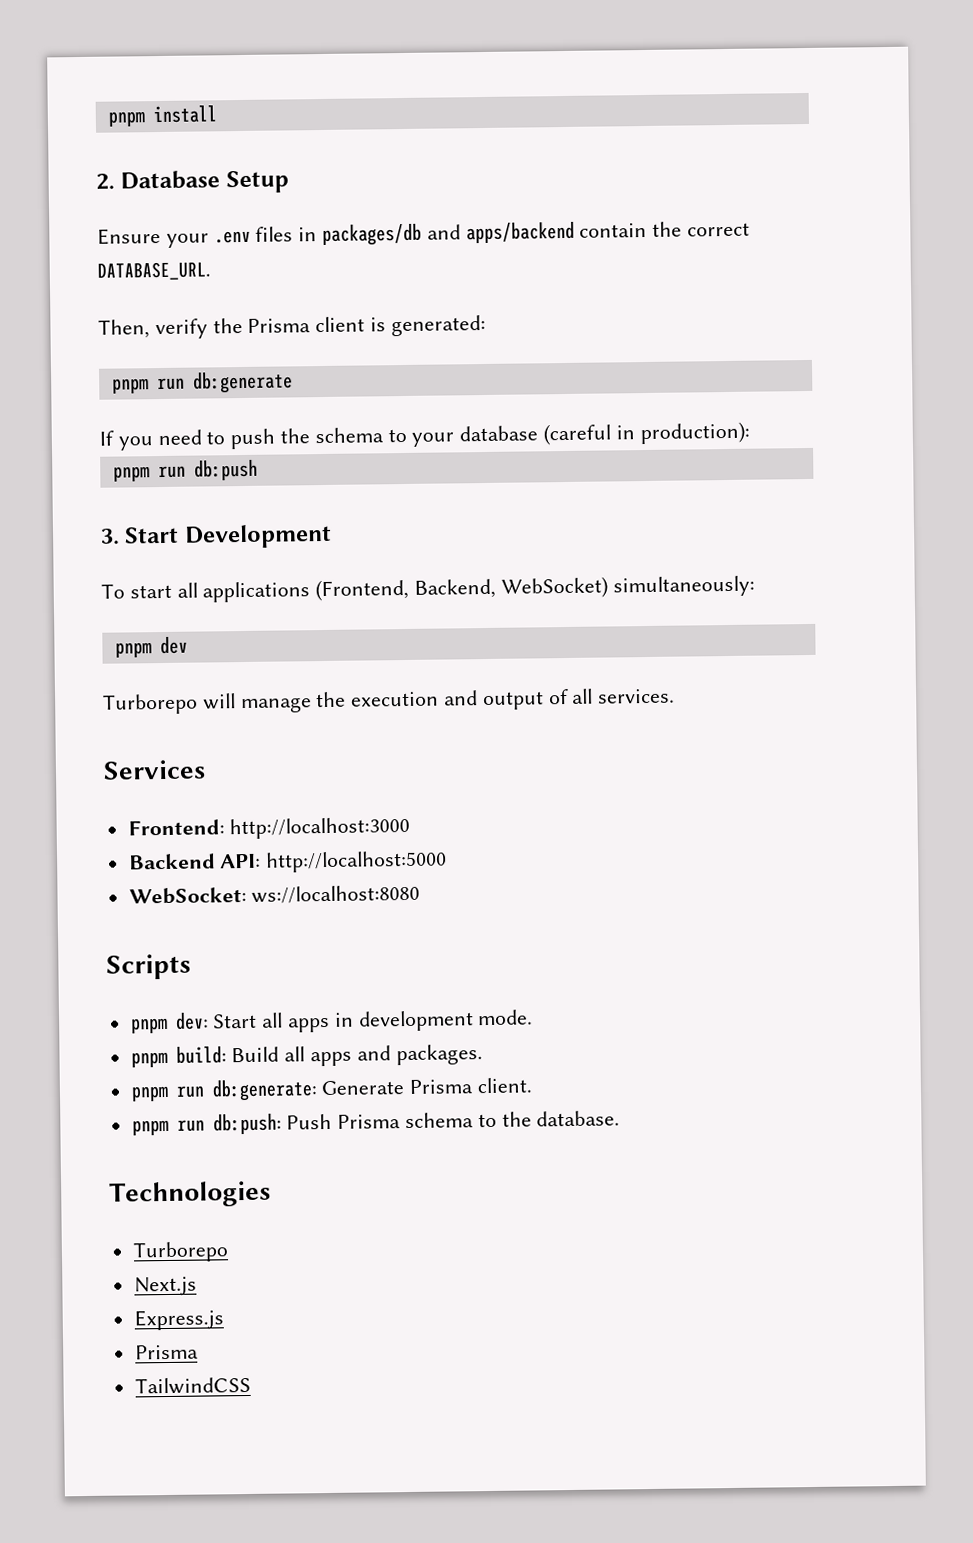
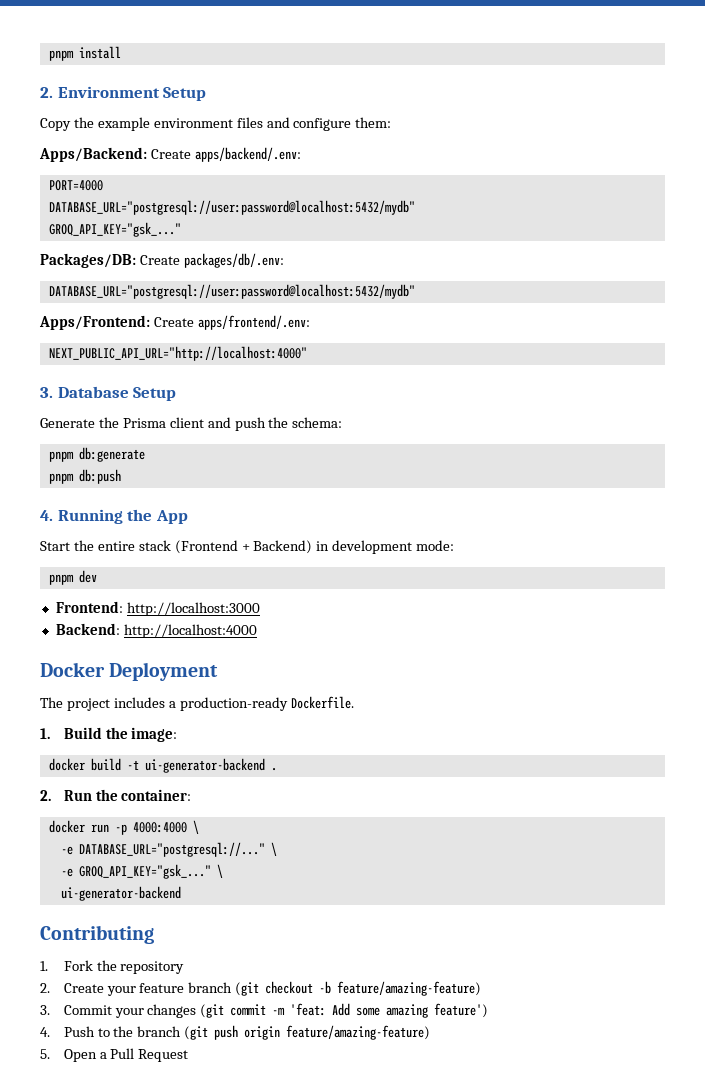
- 2. Database Setup
- Ensure your .env files in packages/db and apps/backend contain the correct DATABASE_URL.
- Then, verify the Prisma client is generated:
- pnpm run db:generate
+ 2. Environment Setup
+ Copy the example environment files and configure them:
+ Apps/Backend: Create apps/backend/.env:
+ PORT=4000
+ DATABASE_URL="postgresql://user:password@localhost:5432/mydb"
+ GROQ_API_KEY="gsk_..."
+ Packages/DB: Create packages/db/.env:
+ DATABASE_URL="postgresql://user:password@localhost:5432/mydb"
+ Apps/Frontend: Create apps/frontend/.env:
+ NEXT_PUBLIC_API_URL="http://localhost:4000"
+ 3. Database Setup
+ Generate the Prisma client and push the schema:
+ pnpm db:generate
- If you need to push the schema to your database (careful in production):
- pnpm run db:push
+ pnpm db:push
- 3. Start Development
- To start all applications (Frontend, Backend, WebSocket) simultaneously:
+ 4. Running the App
+ Start the entire stack (Frontend + Backend) in development mode:
  pnpm dev
- Turborepo will manage the execution and output of all services.
- Services
  Frontend: http://localhost:3000
- Backend API: http://localhost:5000
- WebSocket: ws://localhost:8080
- Scripts
- pnpm dev: Start all apps in development mode.
- pnpm build: Build all apps and packages.
- pnpm run db:generate: Generate Prisma client.
- pnpm run db:push: Push Prisma schema to the database.
- Technologies
- Turborepo
- Next.js
- Express.js
- Prisma
- TailwindCSS
+ Backend: http://localhost:4000
+ Docker Deployment
+ The project includes a production-ready Dockerfile.
+ 1. Build the image:
+ docker build -t ui-generator-backend .
+ 2. Run the container:
+ docker run -p 4000:4000 \
+ -e DATABASE_URL="postgresql://..." \
+ -e GROQ_API_KEY="gsk_..." \
+ ui-generator-backend
+ Contributing
+ 1. Fork the repository
+ 2. Create your feature branch (git checkout -b feature/amazing-feature)
+ 3. Commit your changes (git commit -m 'feat: Add some amazing feature')
+ 4. Push to the branch (git push origin feature/amazing-feature)
+ 5. Open a Pull Request

